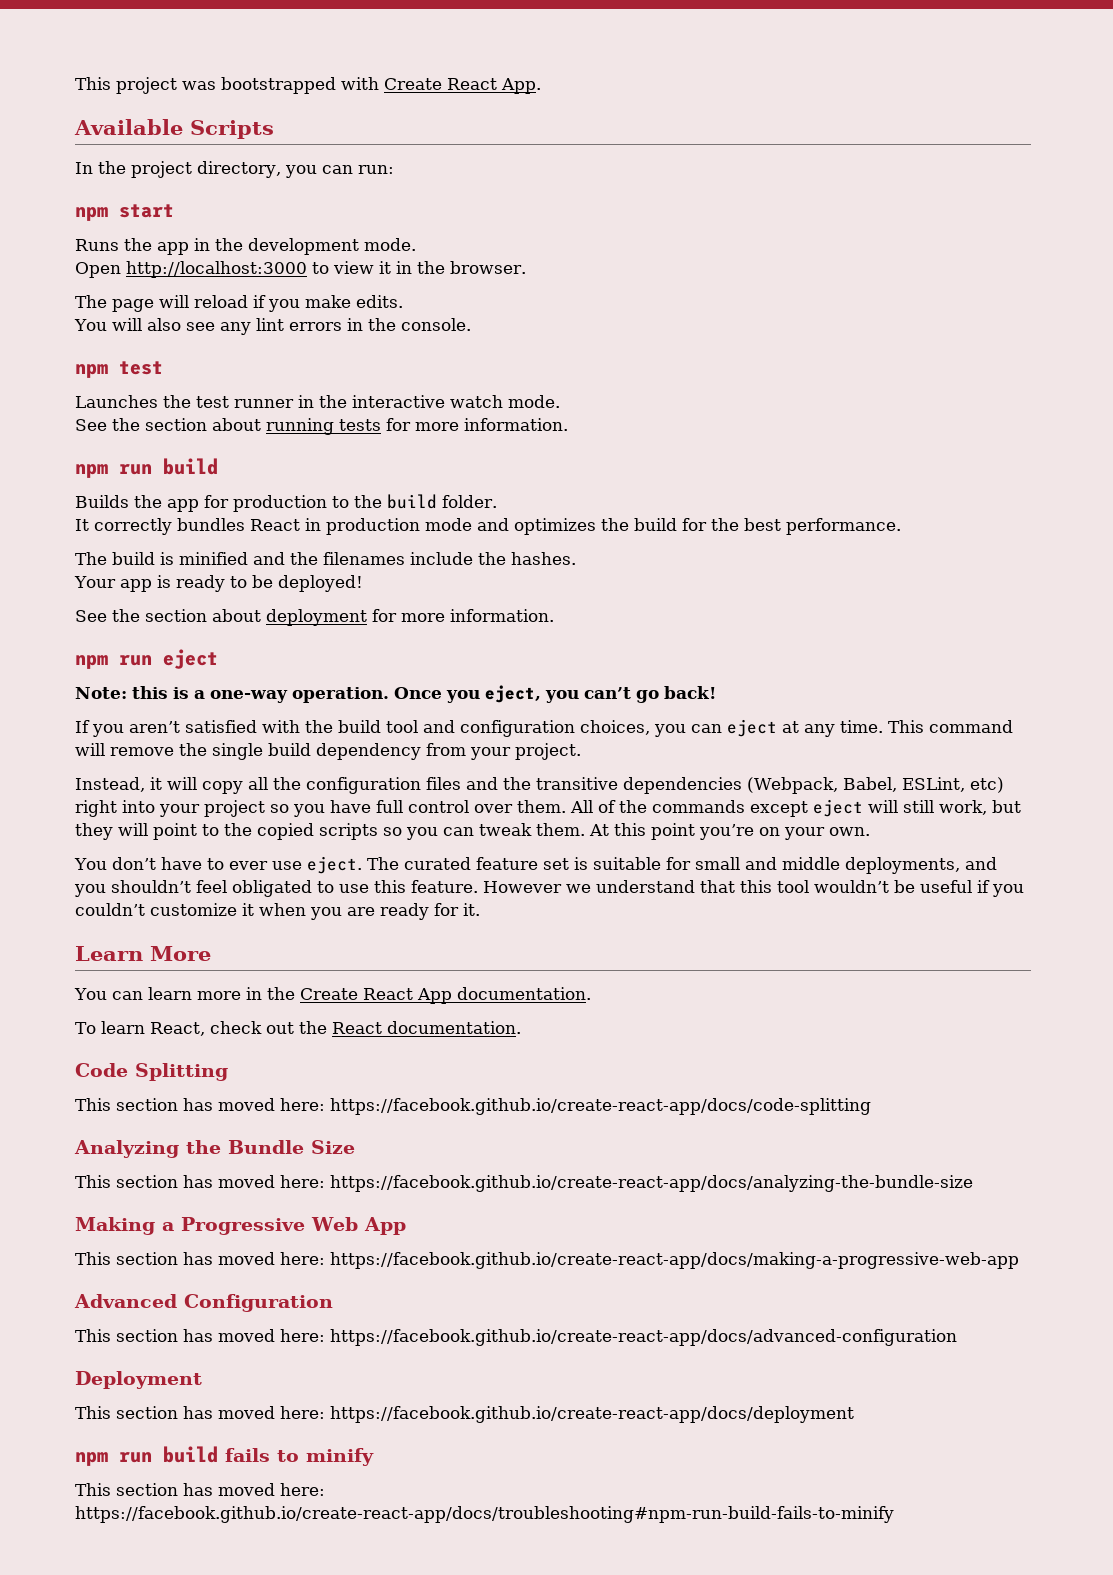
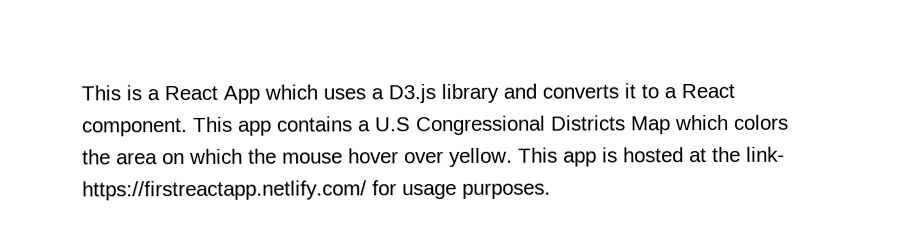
- This project was bootstrapped with Create React App.
- Available Scripts
- In the project directory, you can run:
- npm start
- Runs the app in the development mode.
- Open http://localhost:3000 to view it in the browser.
- The page will reload if you make edits.
- You will also see any lint errors in the console.
- npm test
- Launches the test runner in the interactive watch mode.
- See the section about running tests for more information.
- npm run build
- Builds the app for production to the build folder.
- It correctly bundles React in production mode and optimizes the build for the best performance.
- The build is minified and the filenames include the hashes.
- Your app is ready to be deployed!
- See the section about deployment for more information.
- npm run eject
- Note: this is a one-way operation. Once you eject, you can’t go back!
- If you aren’t satisfied with the build tool and configuration choices, you can eject at any time. This command will remove the single build dependency from your project.
- Instead, it will copy all the configuration files and the transitive dependencies (Webpack, Babel, ESLint, etc) right into your project so you have full control over them. All of the commands except eject will still work, but they will point to the copied scripts so you can tweak them. At this point you’re on your own.
- You don’t have to ever use eject. The curated feature set is suitable for small and middle deployments, and you shouldn’t feel obligated to use this feature. However we understand that this tool wouldn’t be useful if you couldn’t customize it when you are ready for it.
- Learn More
- You can learn more in the Create React App documentation.
- To learn React, check out the React documentation.
- Code Splitting
- This section has moved here: https://facebook.github.io/create-react-app/docs/code-splitting
- Analyzing the Bundle Size
- This section has moved here: https://facebook.github.io/create-react-app/docs/analyzing-the-bundle-size
- Making a Progressive Web App
- This section has moved here: https://facebook.github.io/create-react-app/docs/making-a-progressive-web-app
- Advanced Configuration
- This section has moved here: https://facebook.github.io/create-react-app/docs/advanced-configuration
- Deployment
- This section has moved here: https://facebook.github.io/create-react-app/docs/deployment
- npm run build fails to minify
- This section has moved here: https://facebook.github.io/create-react-app/docs/troubleshooting#npm-run-build-fails-to-minify
+ This is a React App which uses a D3.js library and converts it to a React component. This app contains a U.S Congressional Districts Map which colors the area on which the mouse hover over yellow. This app is hosted at the link- https://firstreactapp.netlify.com/ for usage purposes.

